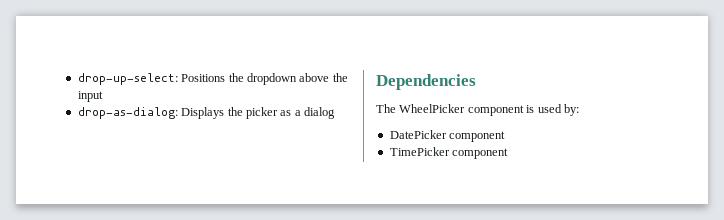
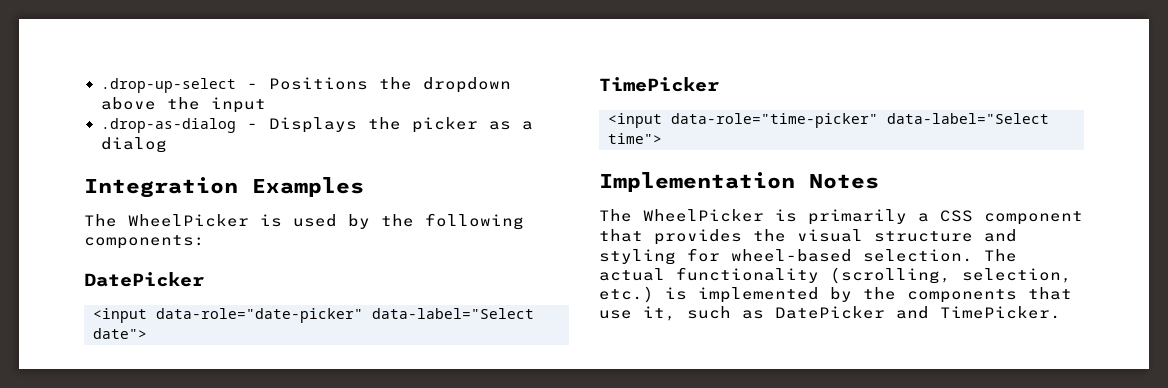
- drop-up-select: Positions the dropdown above the input
+ .drop-up-select - Positions the dropdown above the input
- drop-as-dialog: Displays the picker as a dialog
+ .drop-as-dialog - Displays the picker as a dialog
- Dependencies
- The WheelPicker component is used by:
- DatePicker component
- TimePicker component
+ Integration Examples
+ The WheelPicker is used by the following components:
+ DatePicker
+ <input data-role="date-picker" data-label="Select date">
+ TimePicker
+ <input data-role="time-picker" data-label="Select time">
+ Implementation Notes
+ The WheelPicker is primarily a CSS component that provides the visual structure and styling for wheel-based selection. The actual functionality (scrolling, selection, etc.) is implemented by the components that use it, such as DatePicker and TimePicker.

